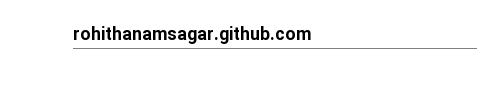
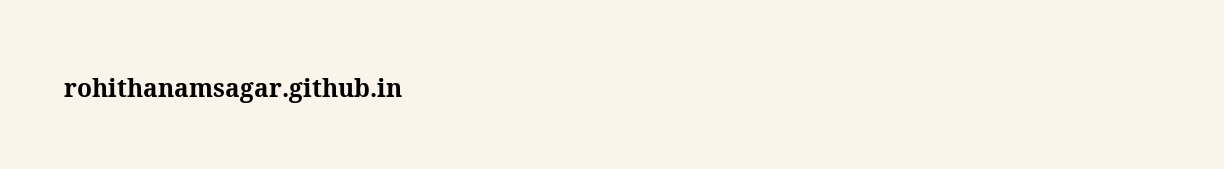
- rohithanamsagar.github.com
+ rohithanamsagar.github.in

